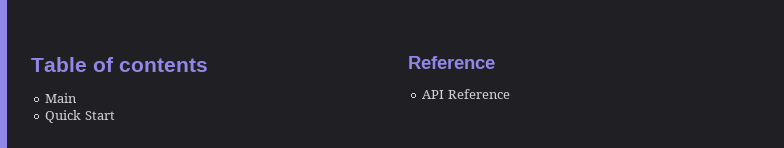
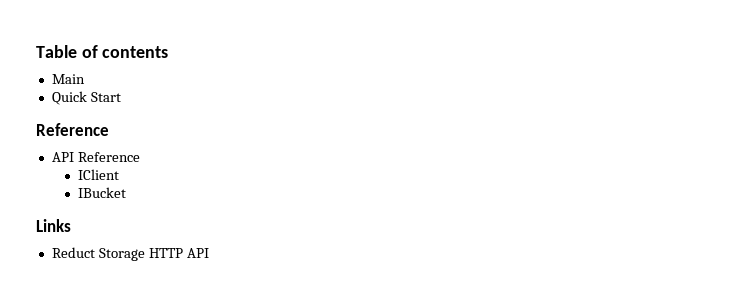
+ IClient
+ IBucket
+ Links
+ Reduct Storage HTTP API

